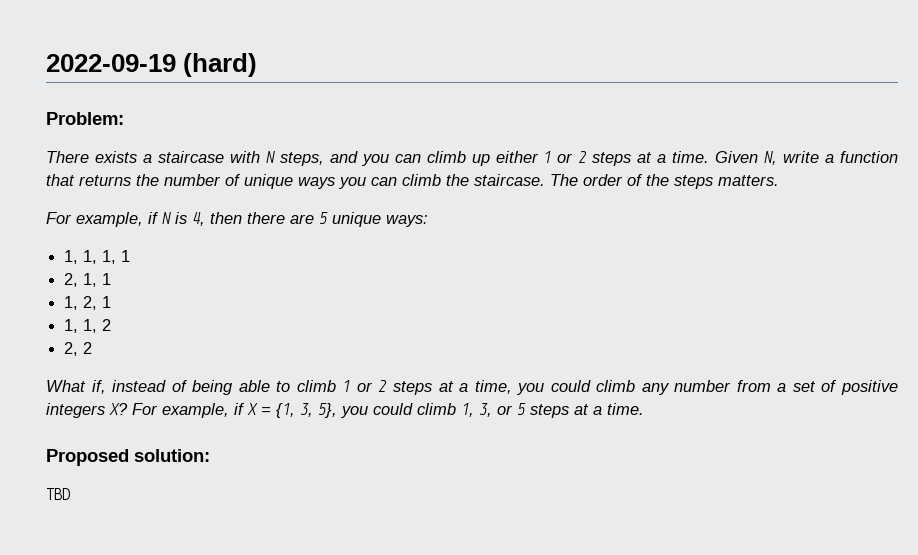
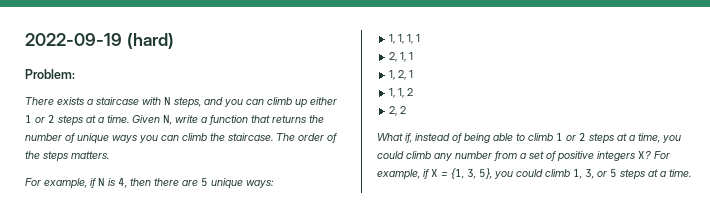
- Proposed solution:
- TBD

